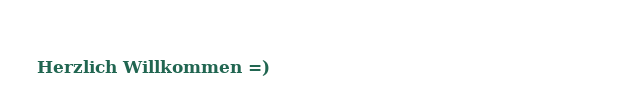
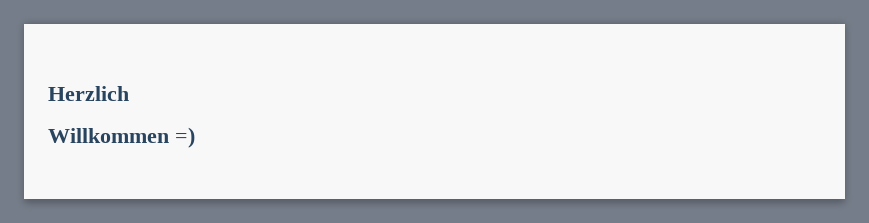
- Herzlich Willkommen =)
+ Herzlich
+ Willkommen =)

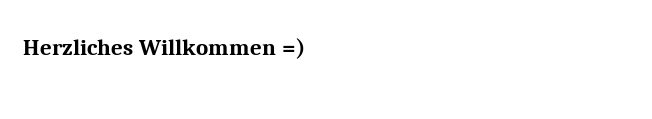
- Herzlich
- Willkommen =)
+ Herzliches Willkommen =)

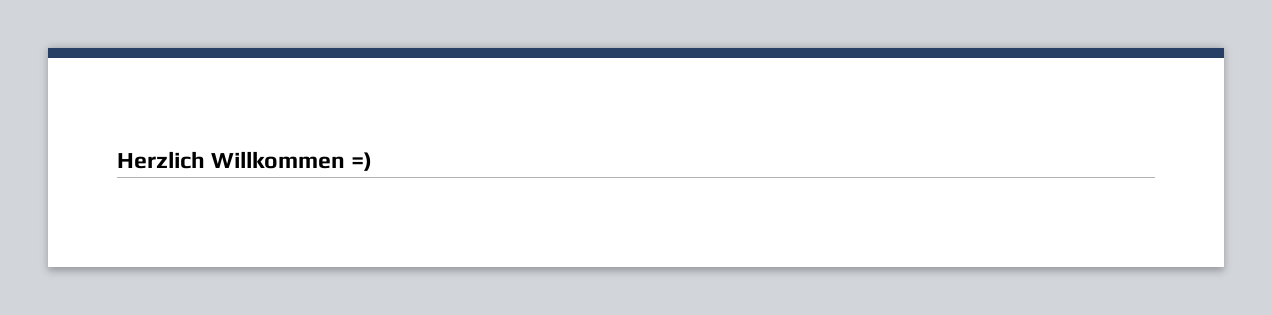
- Herzliches Willkommen =)
+ Herzlich Willkommen =)

